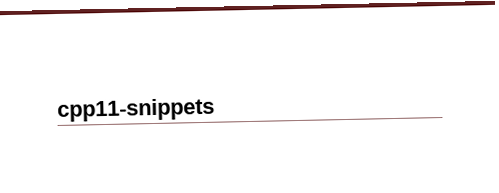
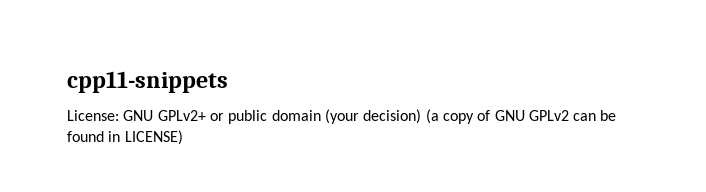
+ License: GNU GPLv2+ or public domain (your decision) (a copy of GNU GPLv2 can be found in LICENSE)

